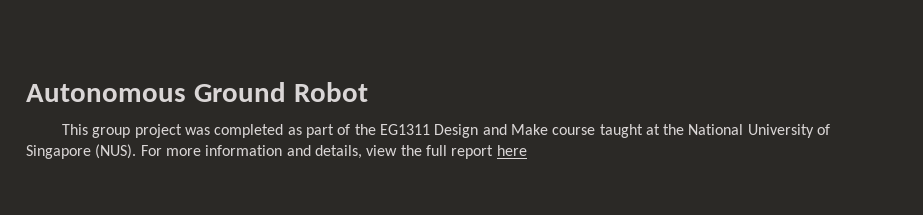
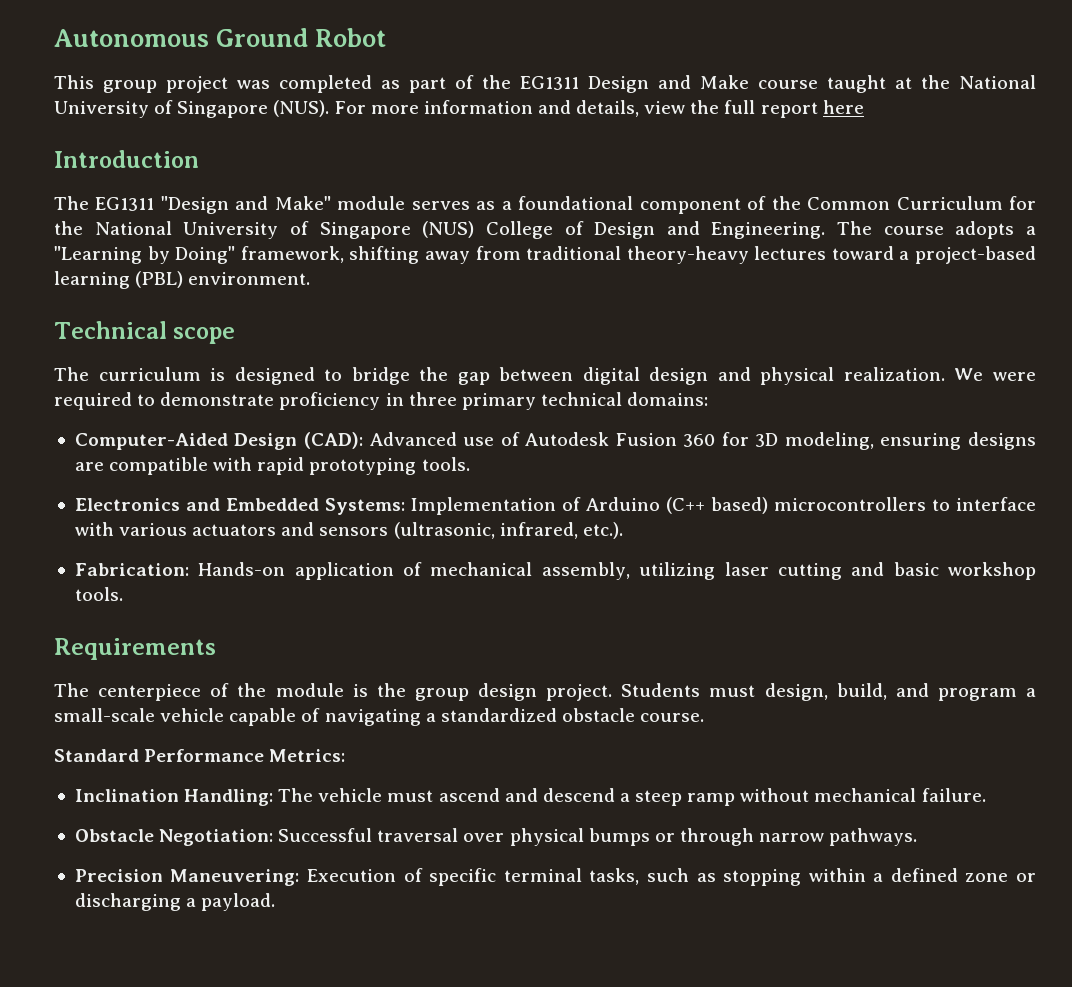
+ Introduction
+ The EG1311 "Design and Make" module serves as a foundational component of the Common Curriculum for the National University of Singapore (NUS) College of Design and Engineering. The course adopts a "Learning by Doing" framework, shifting away from traditional theory-heavy lectures toward a project-based learning (PBL) environment.
+ Technical scope
+ The curriculum is designed to bridge the gap between digital design and physical realization. We were required to demonstrate proficiency in three primary technical domains:
+ Computer-Aided Design (CAD): Advanced use of Autodesk Fusion 360 for 3D modeling, ensuring designs are compatible with rapid prototyping tools.
+ Electronics and Embedded Systems: Implementation of Arduino (C++ based) microcontrollers to interface with various actuators and sensors (ultrasonic, infrared, etc.).
+ Fabrication: Hands-on application of mechanical assembly, utilizing laser cutting and basic workshop tools.
+ Requirements
+ The centerpiece of the module is the group design project. Students must design, build, and program a small-scale vehicle capable of navigating a standardized obstacle course.
+ Standard Performance Metrics:
+ Inclination Handling: The vehicle must ascend and descend a steep ramp without mechanical failure.
+ Obstacle Negotiation: Successful traversal over physical bumps or through narrow pathways.
+ Precision Maneuvering: Execution of specific terminal tasks, such as stopping within a defined zone or discharging a payload.

